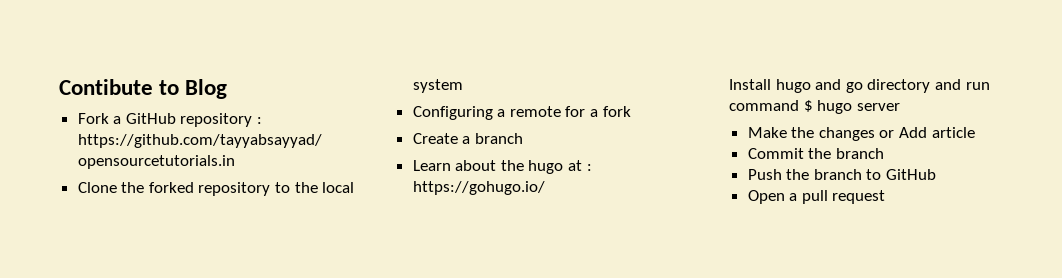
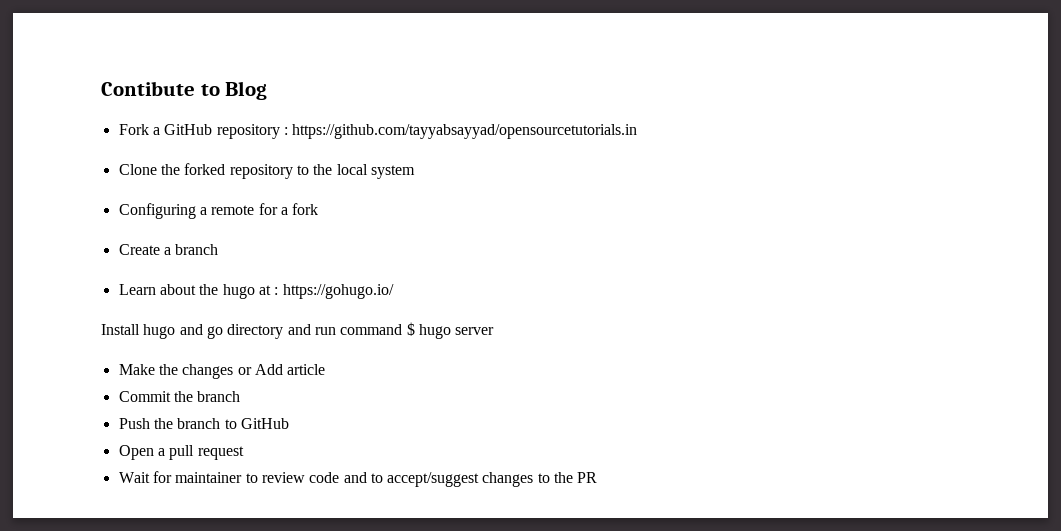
+ Wait for maintainer to review code and to accept/suggest changes to the PR

